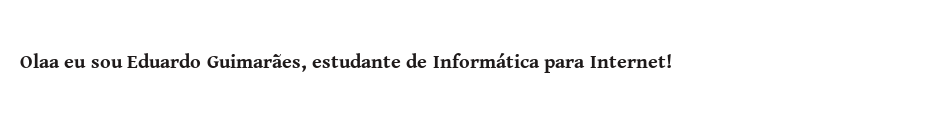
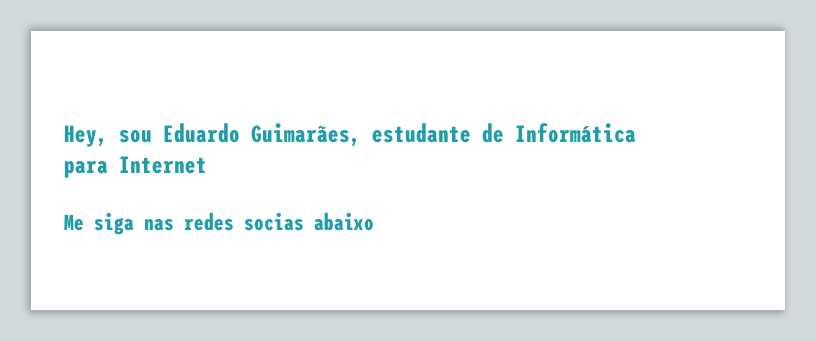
- Olaa eu sou Eduardo Guimarães, estudante de Informática para Internet!
+ Hey, sou Eduardo Guimarães, estudante de Informática para Internet
+ Me siga nas redes socias abaixo

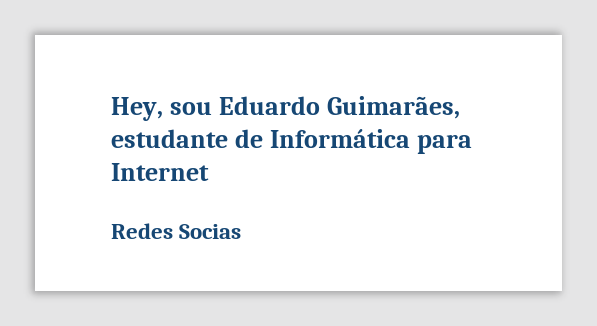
- Me siga nas redes socias abaixo
+ Redes Socias

